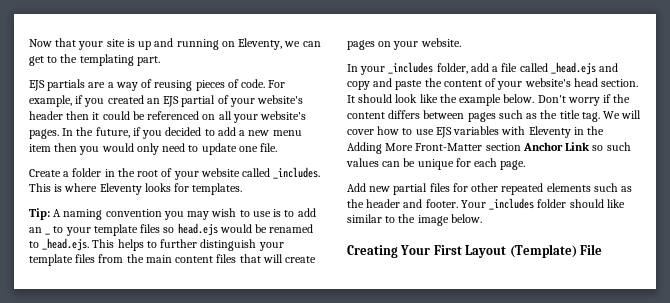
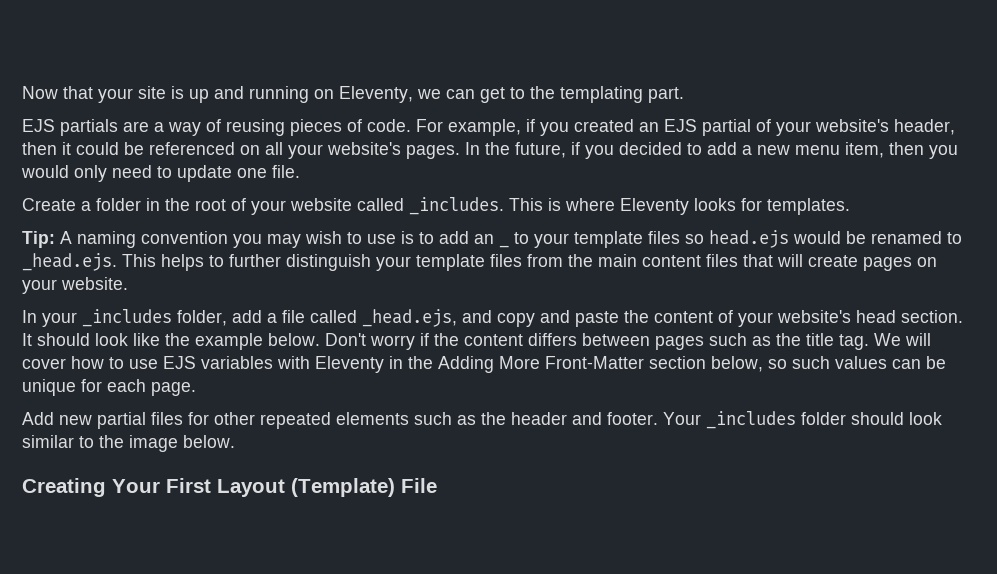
- For example, if you created an EJS partial of your website's header then it could be referenced on all your website's pages.
+ For example, if you created an EJS partial of your website's header, then it could be referenced on all your website's pages.
- In the future, if you decided to add a new menu item then you would only need to update one file.
+ In the future, if you decided to add a new menu item, then you would only need to update one file.
- In your _includes folder, add a file called _head.ejs and copy and paste the content of your website's head section.
+ In your _includes folder, add a file called _head.ejs, and copy and paste the content of your website's head section.
- We will cover how to use EJS variables with Eleventy in the Adding More Front-Matter section Anchor Link so such values can be unique for each page.
+ We will cover how to use EJS variables with Eleventy in the Adding More Front-Matter section below, so such values can be unique for each page.
- Your _includes folder should like similar to the image below.
+ Your _includes folder should look similar to the image below.

